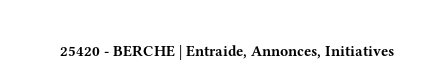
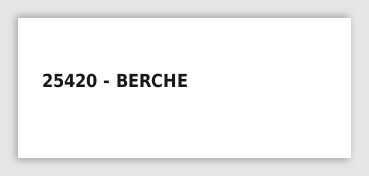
- 25420 - BERCHE | Entraide, Annonces, Initiatives
+ 25420 - BERCHE

